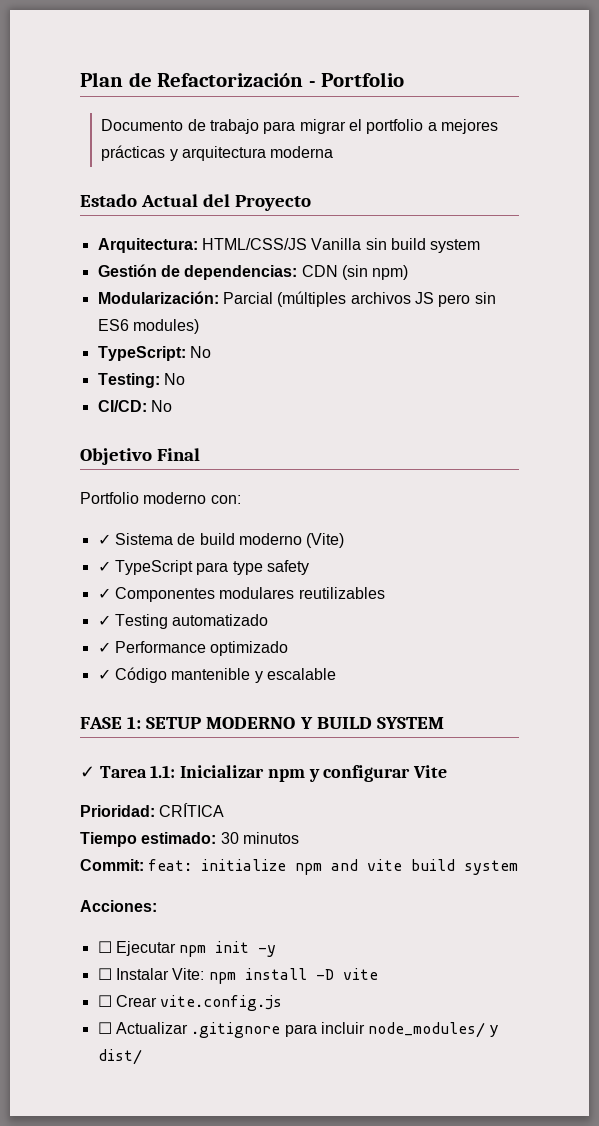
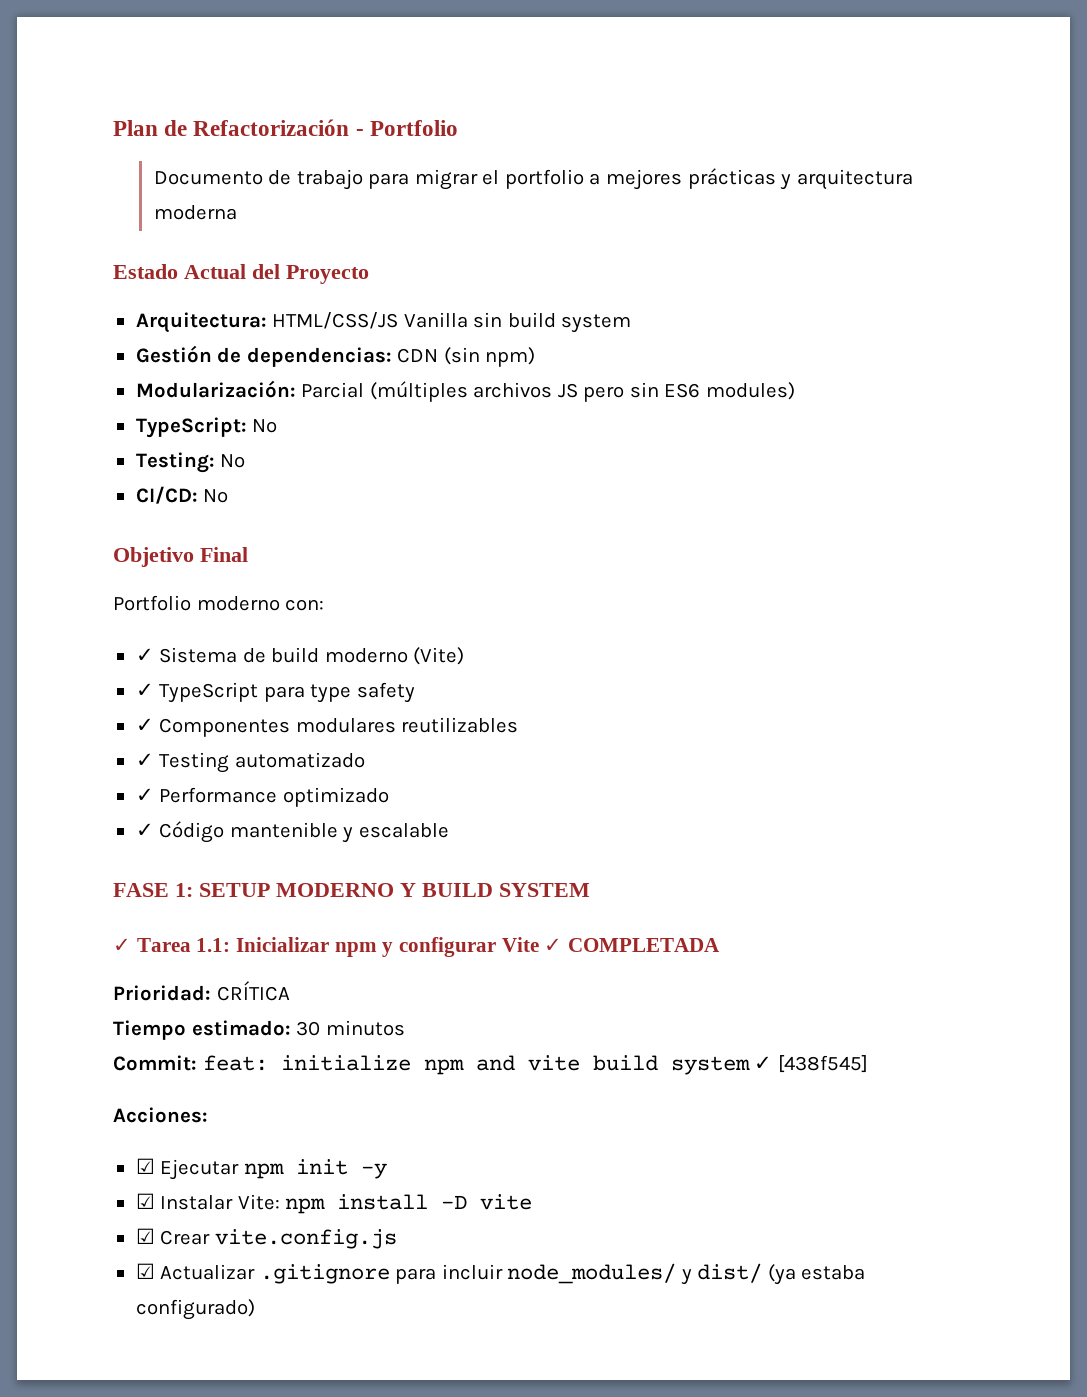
- ✓ Tarea 1.1: Inicializar npm y configurar Vite
+ ✓ Tarea 1.1: Inicializar npm y configurar Vite ✓ COMPLETADA
- Commit: feat: initialize npm and vite build system
+ Commit: feat: initialize npm and vite build system ✓ [438f545]
- ☐ Ejecutar npm init -y
+ ☑ Ejecutar npm init -y
- ☐ Instalar Vite: npm install -D vite
+ ☑ Instalar Vite: npm install -D vite
- ☐ Crear vite.config.js
+ ☑ Crear vite.config.js
- ☐ Actualizar .gitignore para incluir node_modules/ y dist/
+ ☑ Actualizar .gitignore para incluir node_modules/ y dist/ (ya estaba configurado)

